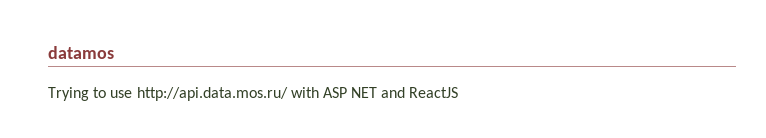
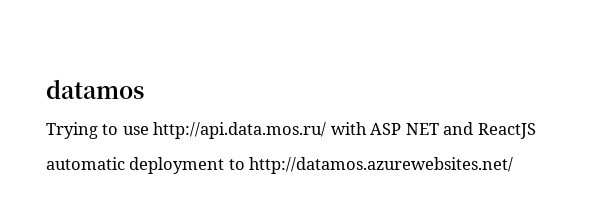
+ automatic deployment to http://datamos.azurewebsites.net/

